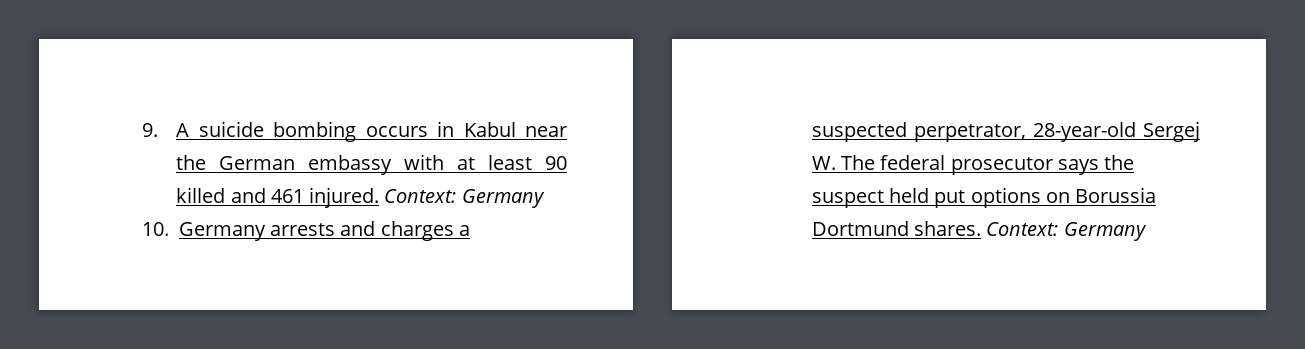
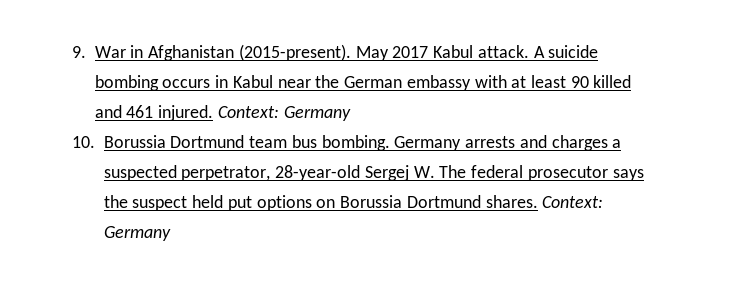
- 9. A suicide bombing occurs in Kabul near the German embassy with at least 90 killed and 461 injured.
+ 9. War in Afghanistan (2015-present). May 2017 Kabul attack. A suicide bombing occurs in Kabul near the German embassy with at least 90 killed and 461 injured.
- 10. Germany arrests and charges a suspected perpetrator, 28-year-old Sergej W. The federal prosecutor says the suspect held put options on Borussia Dortmund shares.
+ 10. Borussia Dortmund team bus bombing. Germany arrests and charges a suspected perpetrator, 28-year-old Sergej W. The federal prosecutor says the suspect held put options on Borussia Dortmund shares.

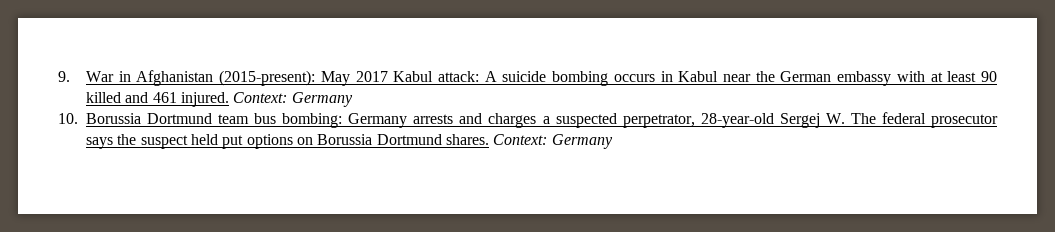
- 9. War in Afghanistan (2015-present). May 2017 Kabul attack. A suicide bombing occurs in Kabul near the German embassy with at least 90 killed and 461 injured.
+ 9. War in Afghanistan (2015-present): May 2017 Kabul attack: A suicide bombing occurs in Kabul near the German embassy with at least 90 killed and 461 injured.
- 10. Borussia Dortmund team bus bombing. Germany arrests and charges a suspected perpetrator, 28-year-old Sergej W. The federal prosecutor says the suspect held put options on Borussia Dortmund shares.
+ 10. Borussia Dortmund team bus bombing: Germany arrests and charges a suspected perpetrator, 28-year-old Sergej W. The federal prosecutor says the suspect held put options on Borussia Dortmund shares.

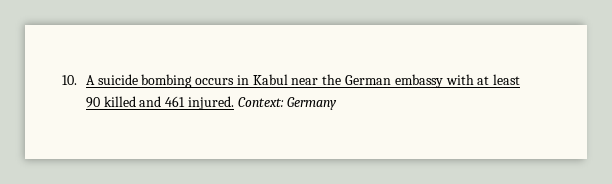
- 9. War in Afghanistan (2015-present): May 2017 Kabul attack: A suicide bombing occurs in Kabul near the German embassy with at least 90 killed and 461 injured.
+ 10. A suicide bombing occurs in Kabul near the German embassy with at least 90 killed and 461 injured.
- 10. Borussia Dortmund team bus bombing: Germany arrests and charges a suspected perpetrator, 28-year-old Sergej W. The federal prosecutor says the suspect held put options on Borussia Dortmund shares. Context: Germany

